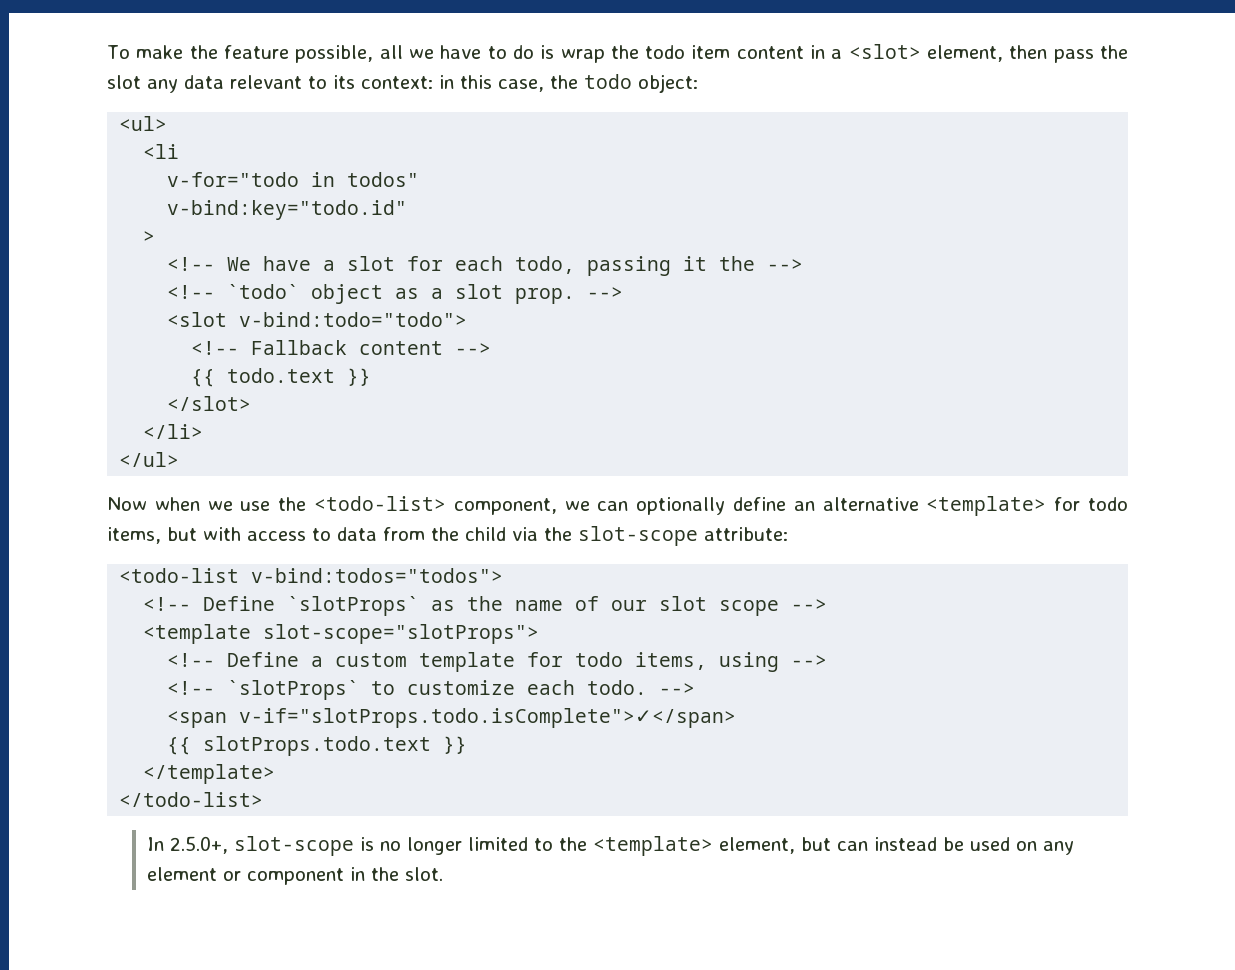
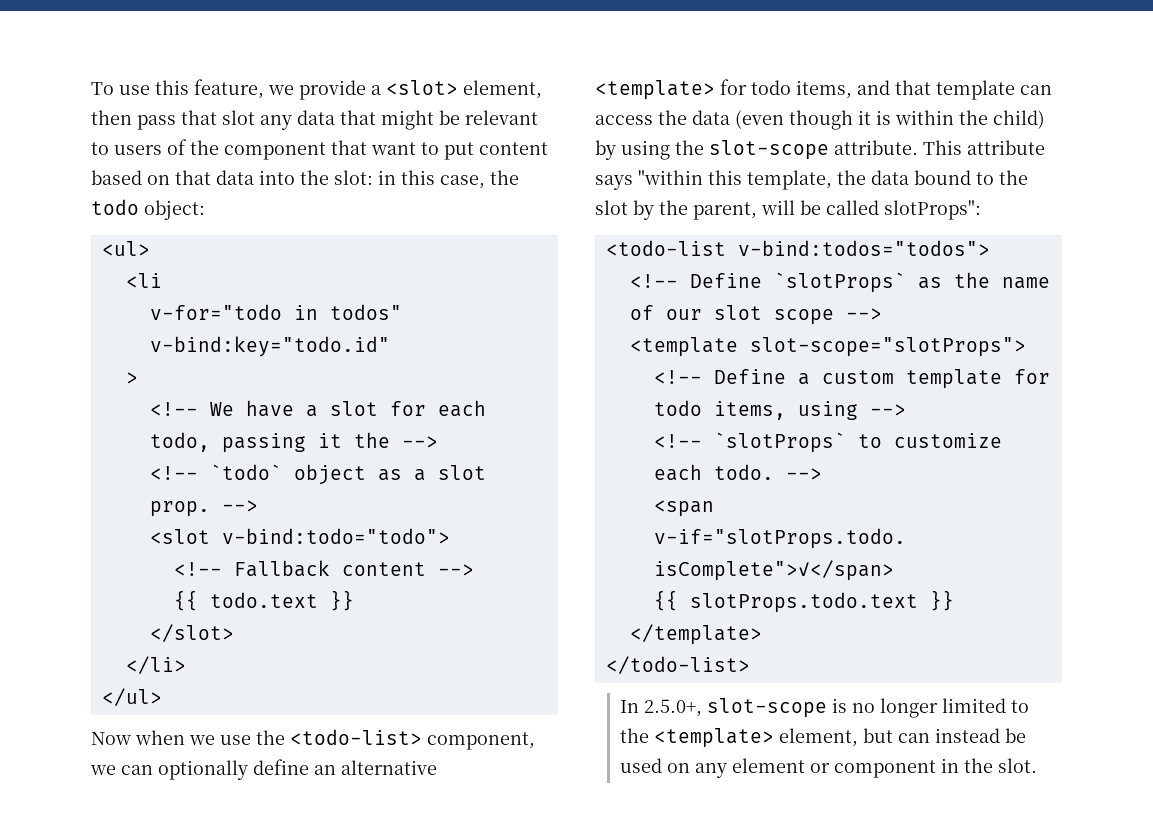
- To make the feature possible, all we have to do is wrap the todo item content in a <slot> element, then pass the slot any data relevant to its context: in this case, the todo object:
+ To use this feature, we provide a <slot> element, then pass that slot any data that might be relevant to users of the component that want to put content based on that data into the slot: in this case, the todo object:
- Now when we use the <todo-list> component, we can optionally define an alternative <template> for todo items, but with access to data from the child via the slot-scope attribute:
+ Now when we use the <todo-list> component, we can optionally define an alternative <template> for todo items, and that template can access the data (even though it is within the child) by using the slot-scope attribute. This attribute says "within this template, the data bound to the slot by the parent, will be called slotProps":

